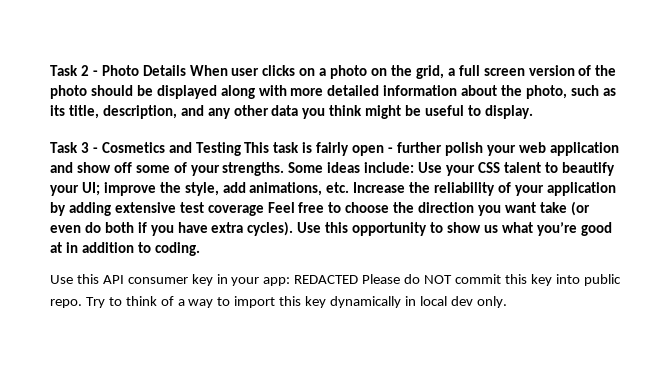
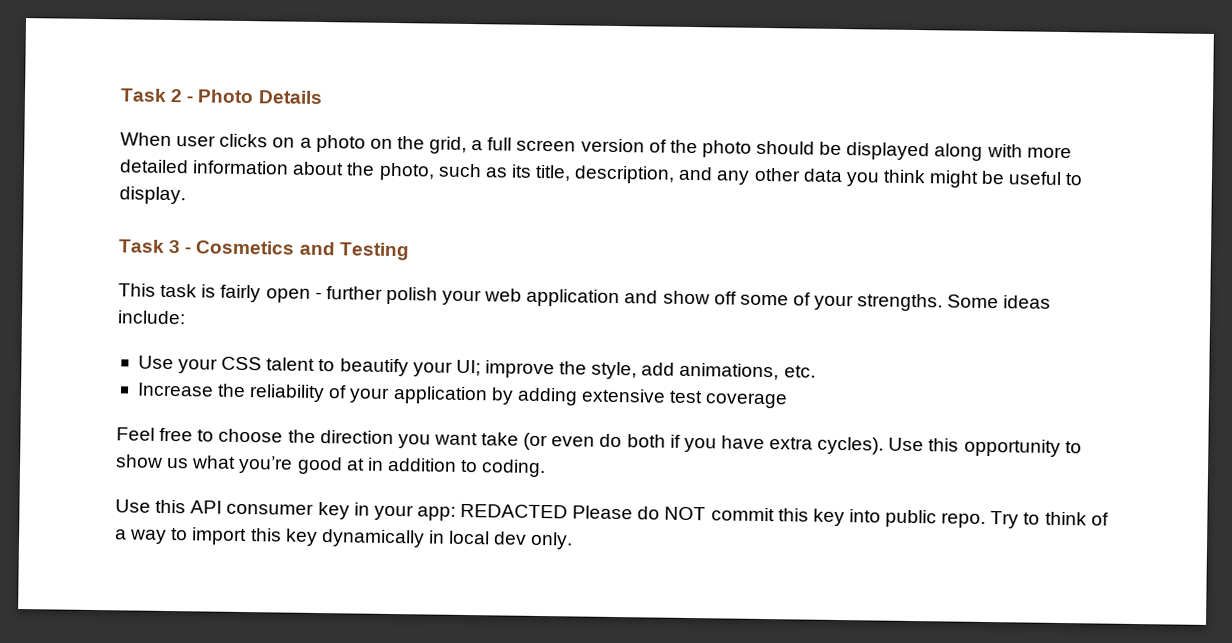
- Task 2 - Photo Details When user clicks on a photo on the grid, a full screen version of the photo should be displayed along with more detailed information about the photo, such as its title, description, and any other data you think might be useful to display.
+ Task 2 - Photo Details
+ When user clicks on a photo on the grid, a full screen version of the photo should be displayed along with more detailed information about the photo, such as its title, description, and any other data you think might be useful to display.
- Task 3 - Cosmetics and Testing This task is fairly open - further polish your web application and show off some of your strengths.
+ Task 3 - Cosmetics and Testing
+ This task is fairly open - further polish your web application and show off some of your strengths.
- Some ideas include: Use your CSS talent to beautify your UI; improve the style, add animations, etc. Increase the reliability of your application by adding extensive test coverage Feel free to choose the direction you want take (or even do both if you have extra cycles).
+ Some ideas include:
+ Use your CSS talent to beautify your UI; improve the style, add animations, etc.
+ Increase the reliability of your application by adding extensive test coverage
+ Feel free to choose the direction you want take (or even do both if you have extra cycles).

